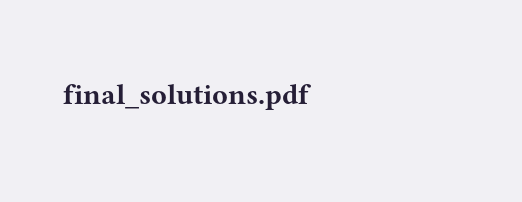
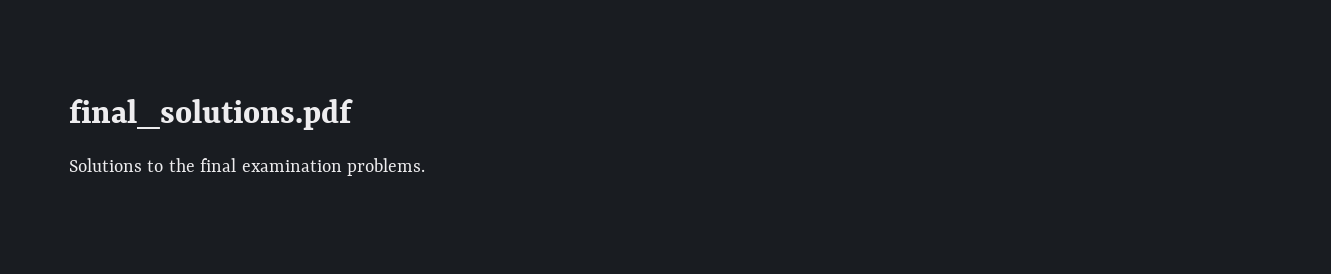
+ Solutions to the final examination problems.

